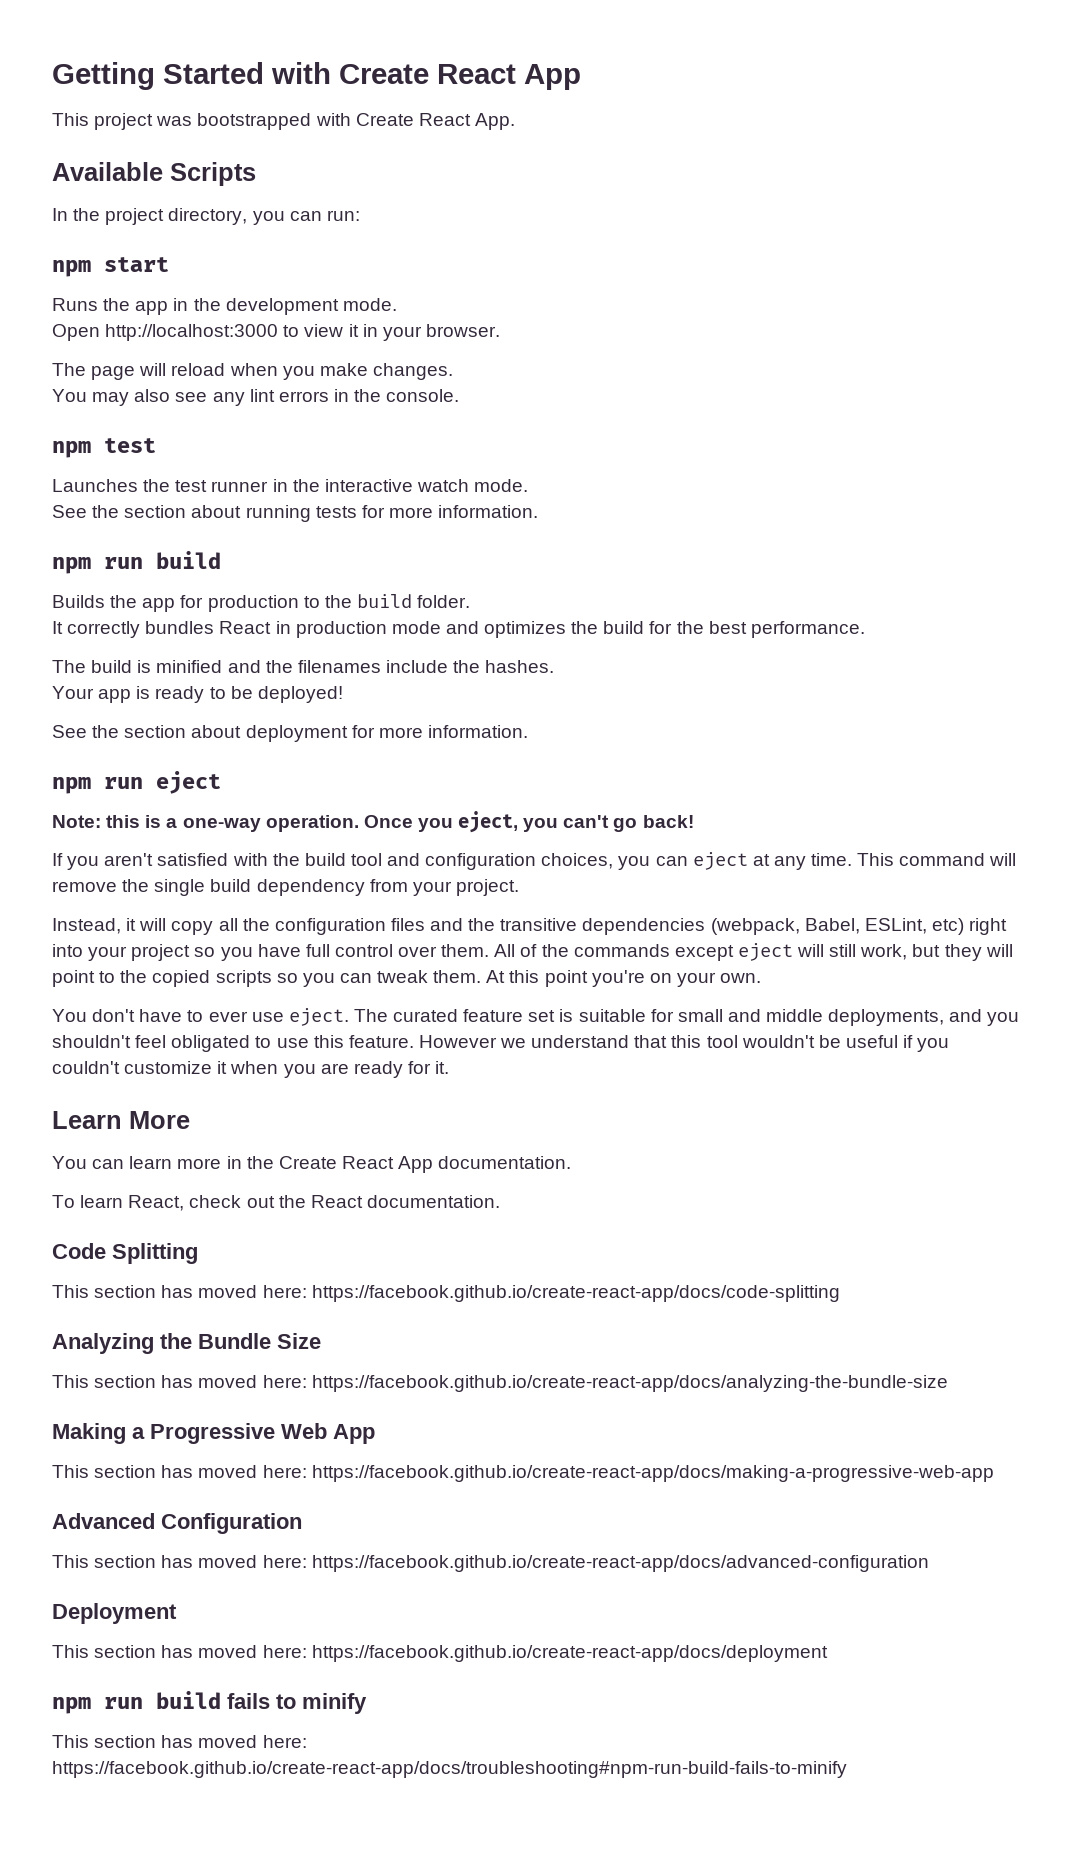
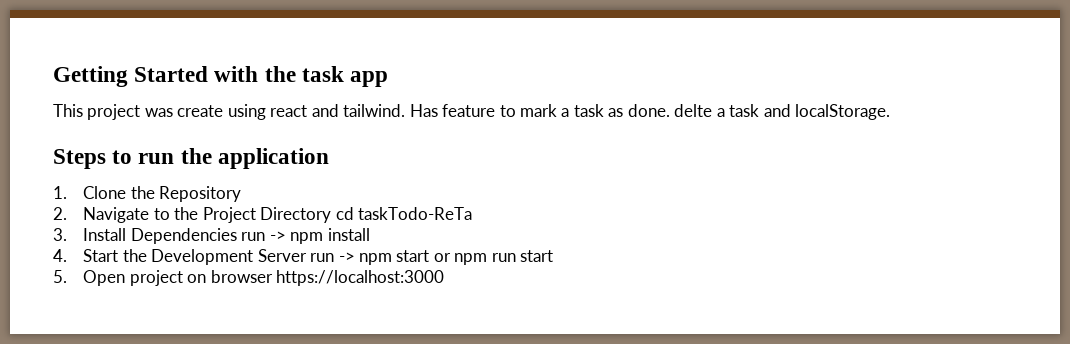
- Getting Started with Create React App
+ Getting Started with the task app
- This project was bootstrapped with Create React App.
- Available Scripts
- In the project directory, you can run:
- npm start
- Runs the app in the development mode.
- Open http://localhost:3000 to view it in your browser.
- The page will reload when you make changes.
- You may also see any lint errors in the console.
- npm test
- Launches the test runner in the interactive watch mode.
- See the section about running tests for more information.
- npm run build
- Builds the app for production to the build folder.
- It correctly bundles React in production mode and optimizes the build for the best performance.
- The build is minified and the filenames include the hashes.
- Your app is ready to be deployed!
- See the section about deployment for more information.
- npm run eject
- Note: this is a one-way operation. Once you eject, you can't go back!
- If you aren't satisfied with the build tool and configuration choices, you can eject at any time. This command will remove the single build dependency from your project.
- Instead, it will copy all the configuration files and the transitive dependencies (webpack, Babel, ESLint, etc) right into your project so you have full control over them. All of the commands except eject will still work, but they will point to the copied scripts so you can tweak them. At this point you're on your own.
- You don't have to ever use eject. The curated feature set is suitable for small and middle deployments, and you shouldn't feel obligated to use this feature. However we understand that this tool wouldn't be useful if you couldn't customize it when you are ready for it.
- Learn More
- You can learn more in the Create React App documentation.
- To learn React, check out the React documentation.
- Code Splitting
- This section has moved here: https://facebook.github.io/create-react-app/docs/code-splitting
- Analyzing the Bundle Size
- This section has moved here: https://facebook.github.io/create-react-app/docs/analyzing-the-bundle-size
- Making a Progressive Web App
- This section has moved here: https://facebook.github.io/create-react-app/docs/making-a-progressive-web-app
- Advanced Configuration
- This section has moved here: https://facebook.github.io/create-react-app/docs/advanced-configuration
- Deployment
- This section has moved here: https://facebook.github.io/create-react-app/docs/deployment
- npm run build fails to minify
- This section has moved here: https://facebook.github.io/create-react-app/docs/troubleshooting#npm-run-build-fails-to-minify
+ This project was create using react and tailwind. Has feature to mark a task as done. delte a task and localStorage.
+ Steps to run the application
+ 1. Clone the Repository
+ 2. Navigate to the Project Directory cd taskTodo-ReTa
+ 3. Install Dependencies run -> npm install
+ 4. Start the Development Server run -> npm start or npm run start
+ 5. Open project on browser https://localhost:3000

